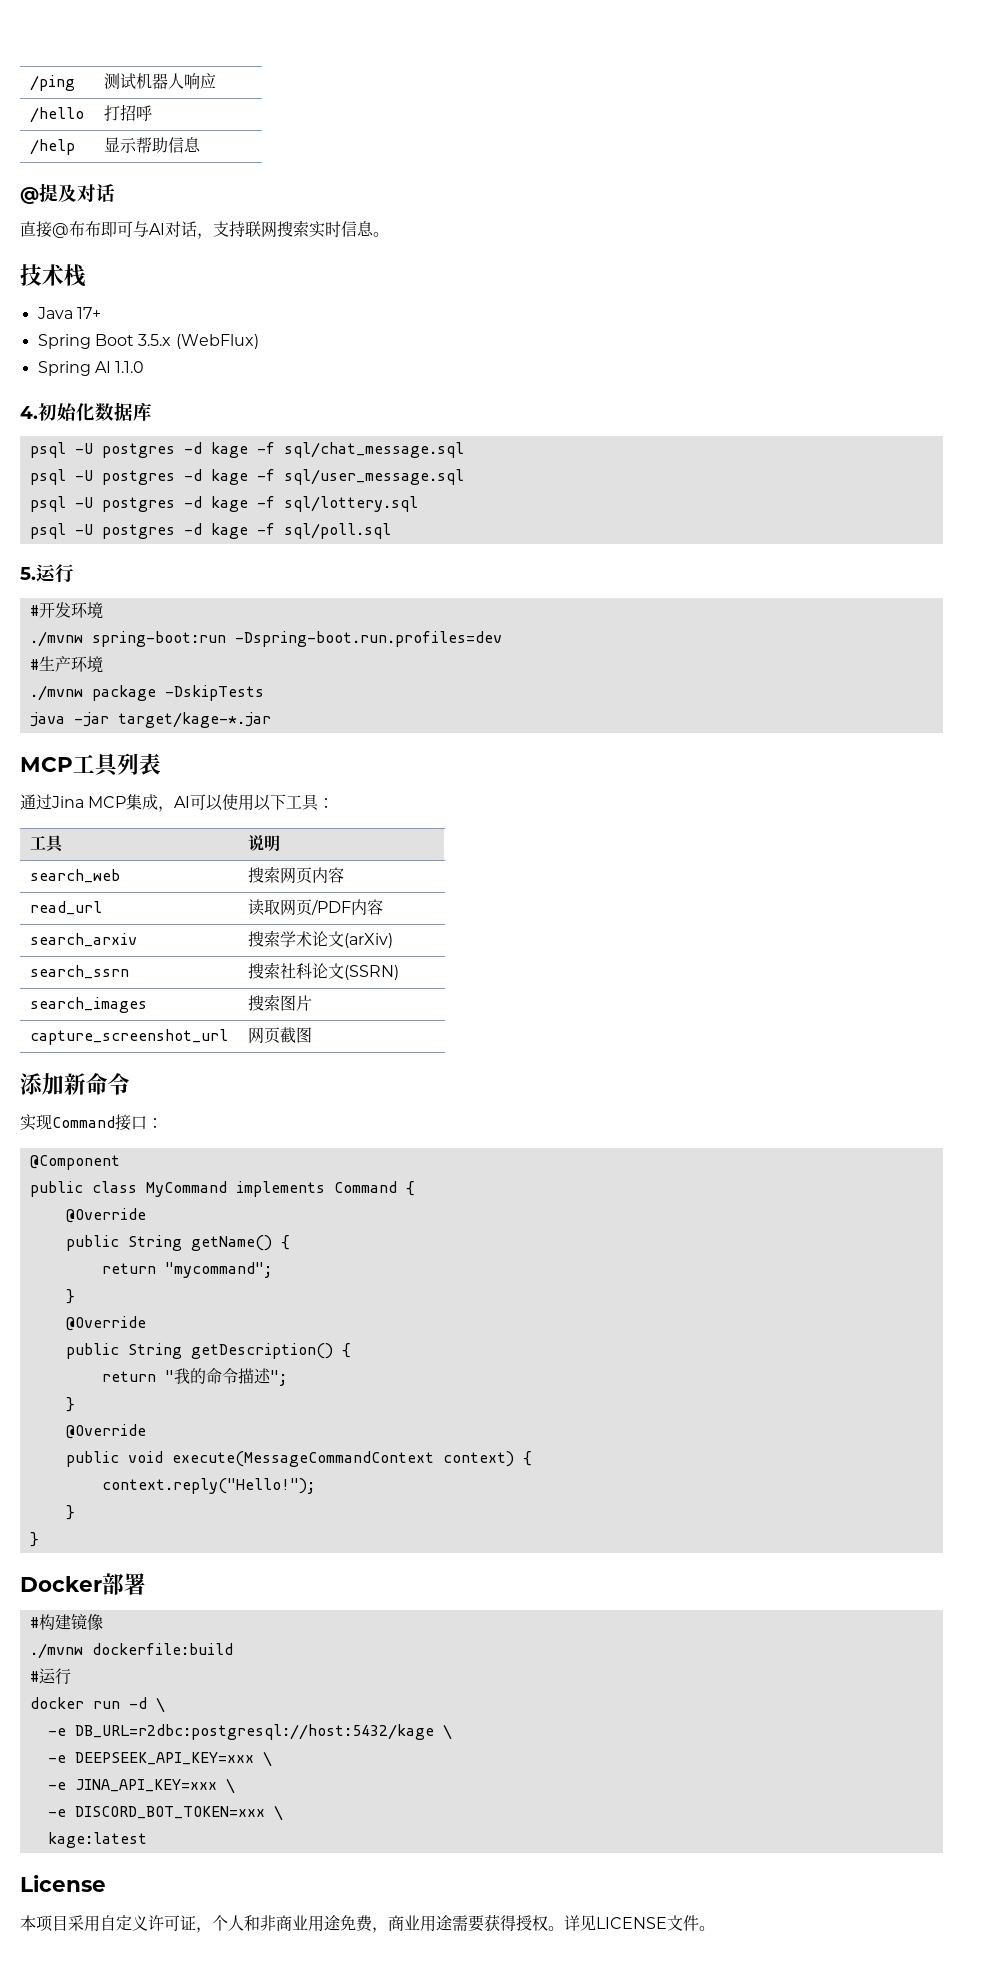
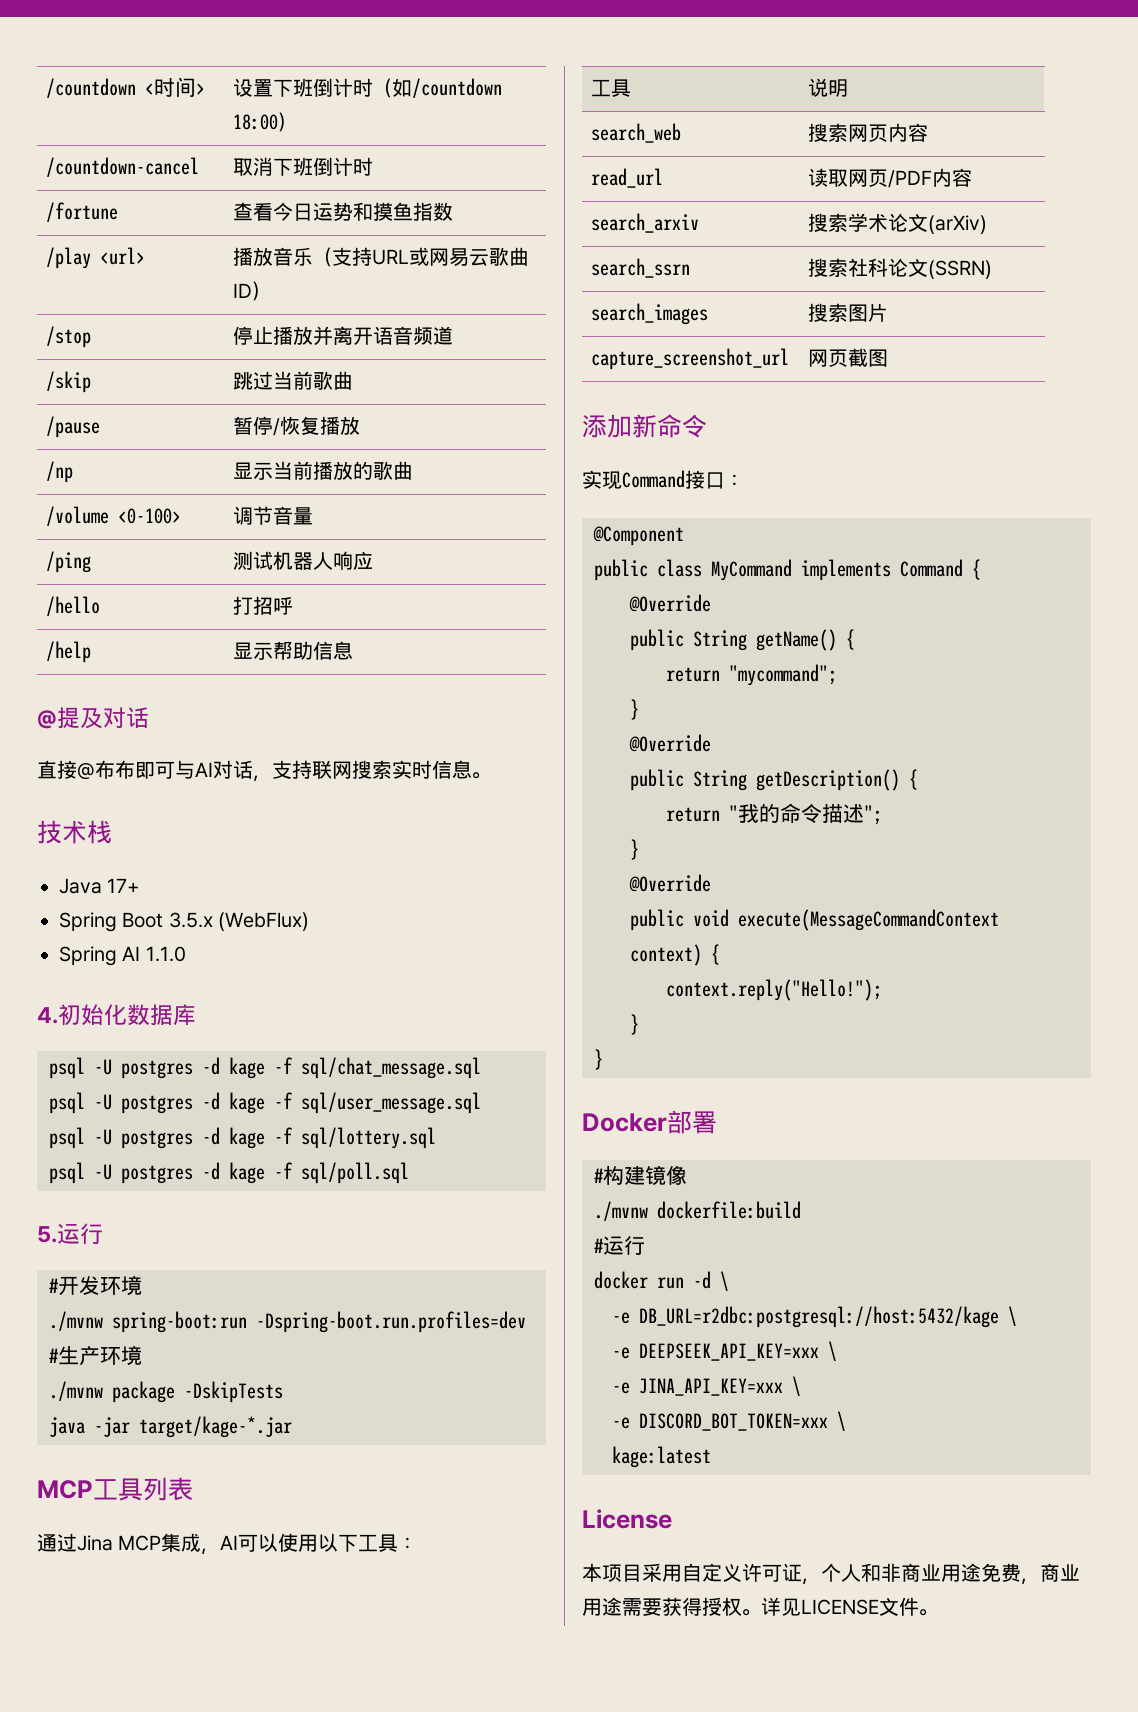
+ /countdown <时间> | 设置下班倒计时（如/countdown 18:00）
+ /countdown-cancel | 取消下班倒计时
+ /fortune | 查看今日运势和摸鱼指数
+ /play <url> | 播放音乐（支持URL或网易云歌曲ID）
+ /stop | 停止播放并离开语音频道
+ /skip | 跳过当前歌曲
+ /pause | 暂停/恢复播放
+ /np | 显示当前播放的歌曲
+ /volume <0-100> | 调节音量

